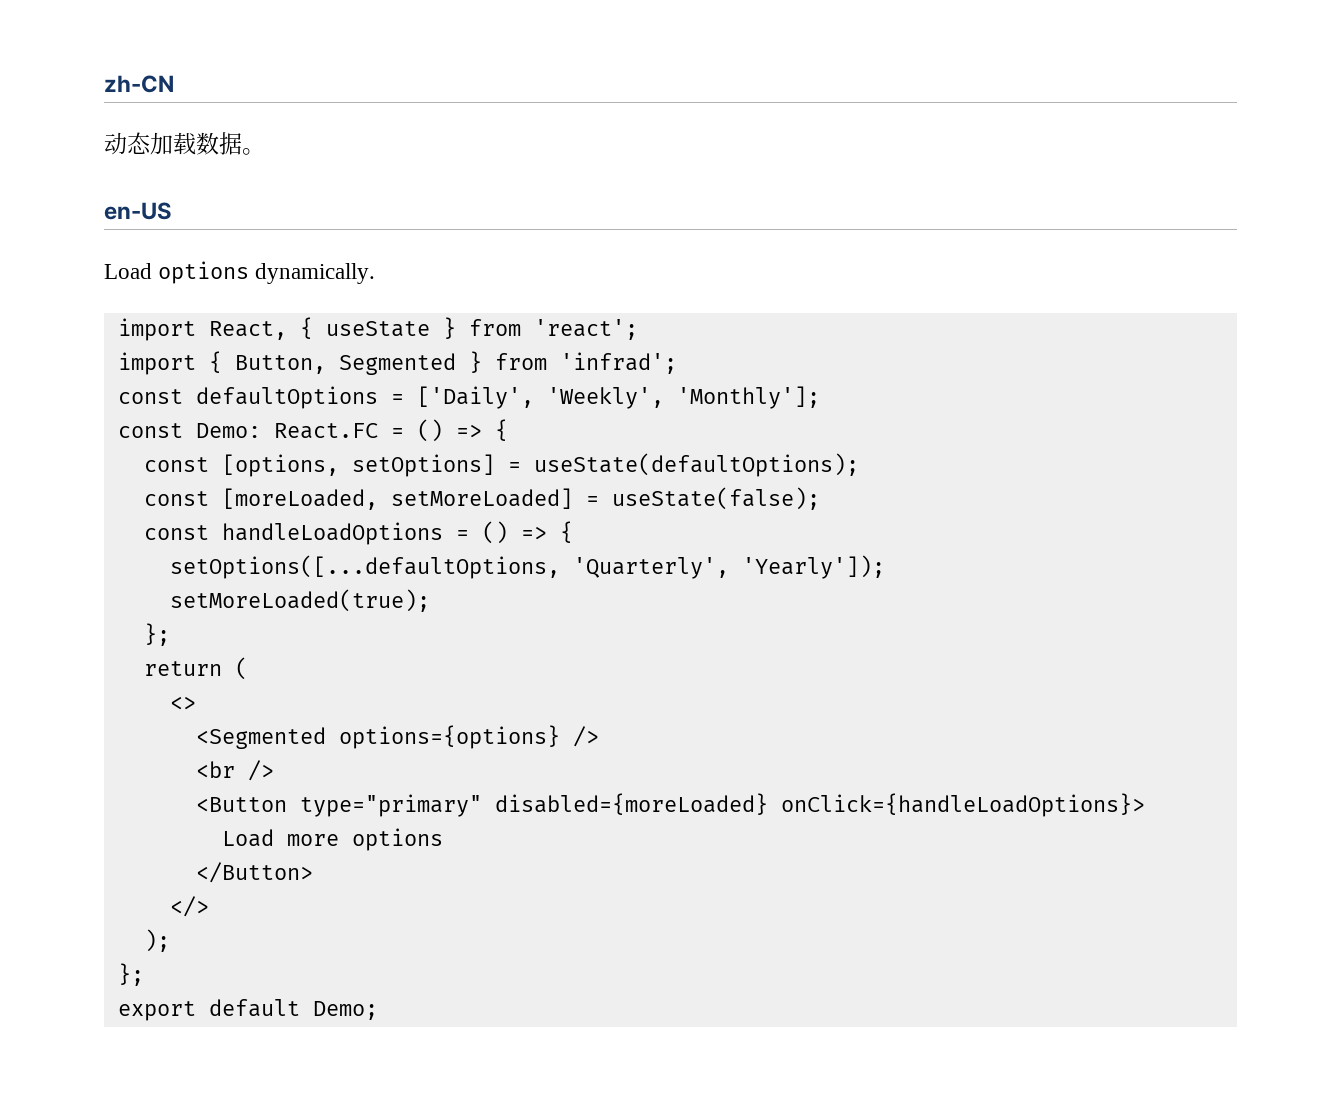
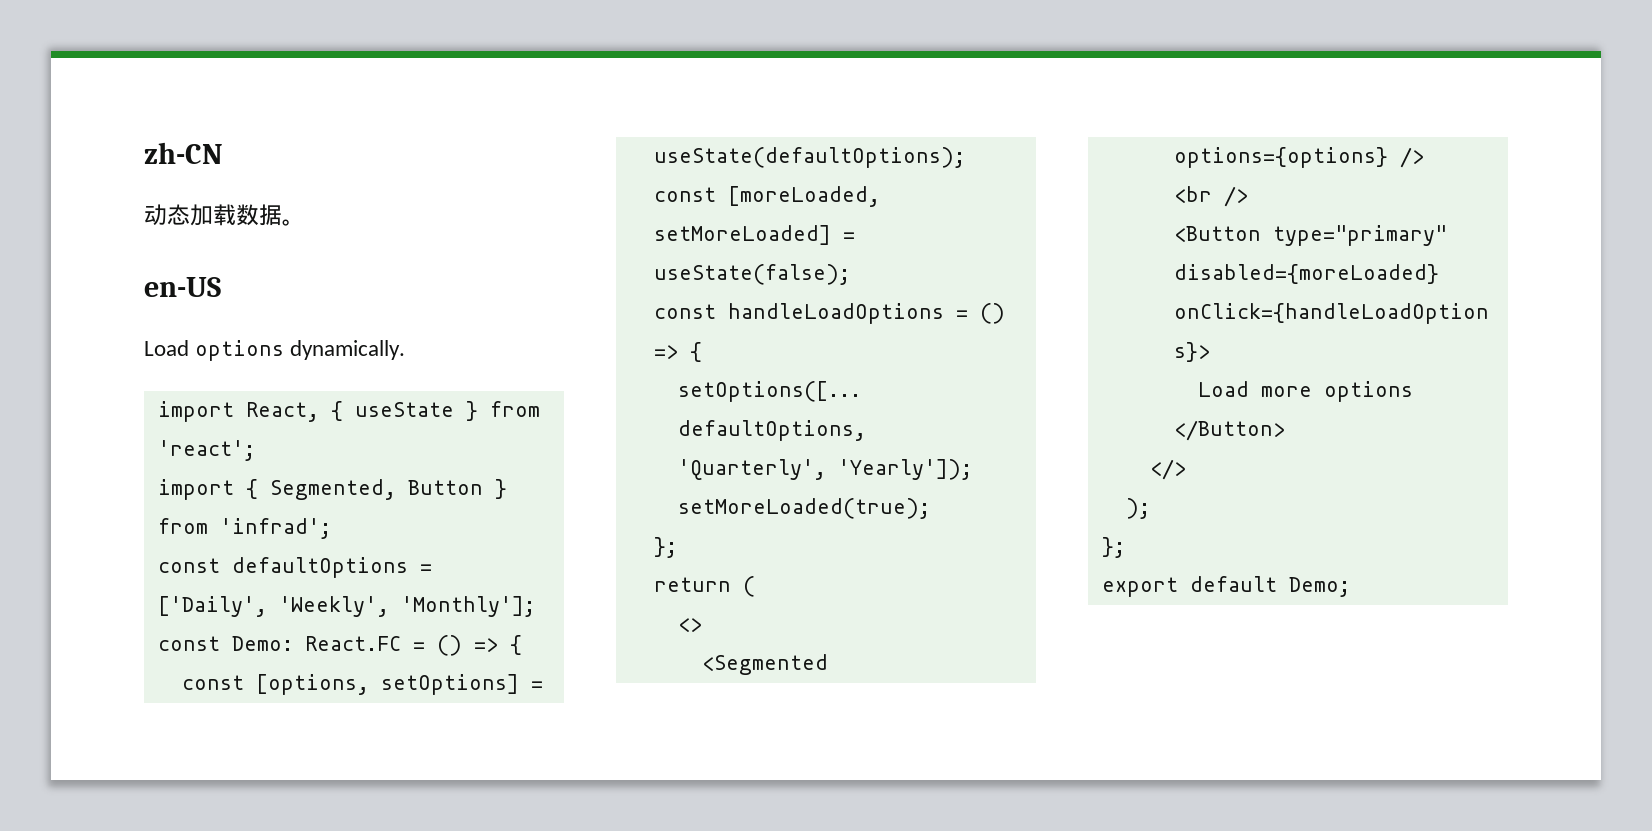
- import { Button, Segmented } from 'infrad';
+ import { Segmented, Button } from 'infrad';

